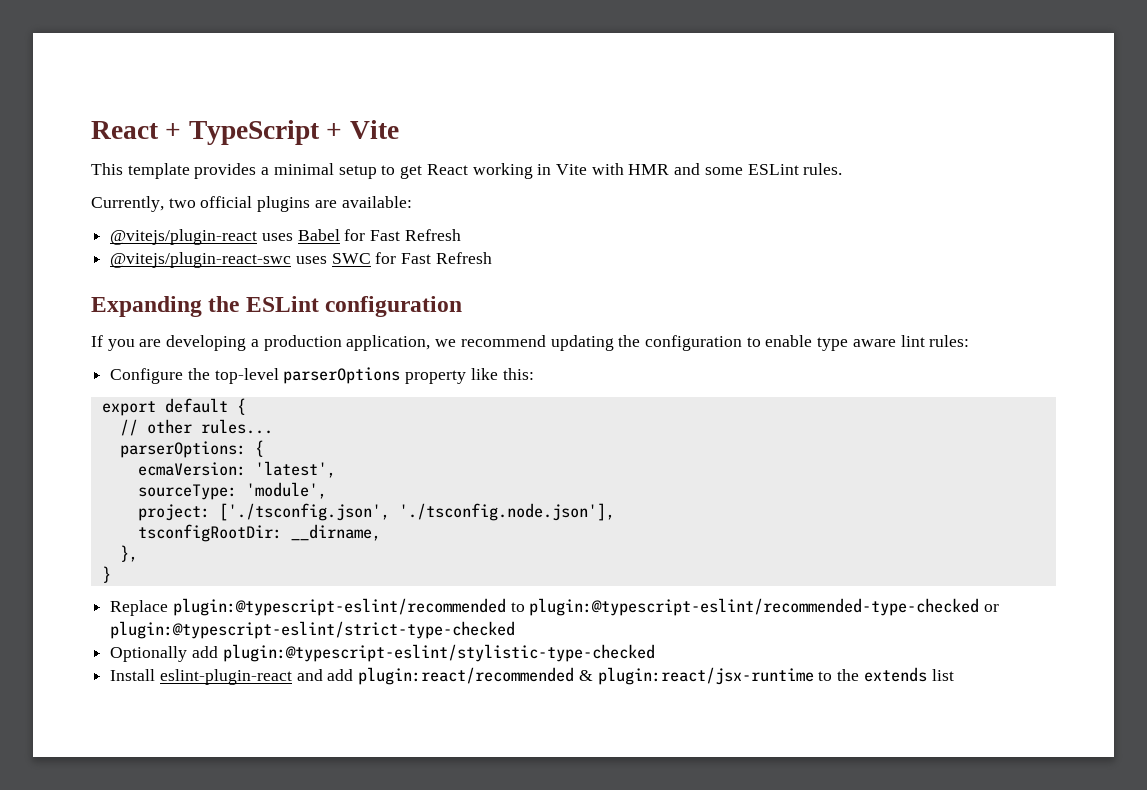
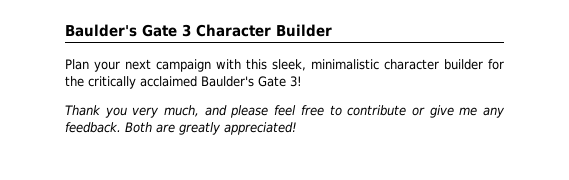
- React + TypeScript + Vite
- This template provides a minimal setup to get React working in Vite with HMR and some ESLint rules.
- Currently, two official plugins are available:
- @vitejs/plugin-react uses Babel for Fast Refresh
- @vitejs/plugin-react-swc uses SWC for Fast Refresh
- Expanding the ESLint configuration
- If you are developing a production application, we recommend updating the configuration to enable type aware lint rules:
- Configure the top-level parserOptions property like this:
- export default {
- // other rules...
- parserOptions: {
- ecmaVersion: 'latest',
- sourceType: 'module',
- project: ['./tsconfig.json', './tsconfig.node.json'],
- tsconfigRootDir: __dirname,
- },
- }
- Replace plugin:@typescript-eslint/recommended to plugin:@typescript-eslint/recommended-type-checked or plugin:@typescript-eslint/strict-type-checked
- Optionally add plugin:@typescript-eslint/stylistic-type-checked
- Install eslint-plugin-react and add plugin:react/recommended & plugin:react/jsx-runtime to the extends list
+ Baulder's Gate 3 Character Builder
+ Plan your next campaign with this sleek, minimalistic character builder for the critically acclaimed Baulder's Gate 3!
+ Thank you very much, and please feel free to contribute or give me any feedback. Both are greatly appreciated!

